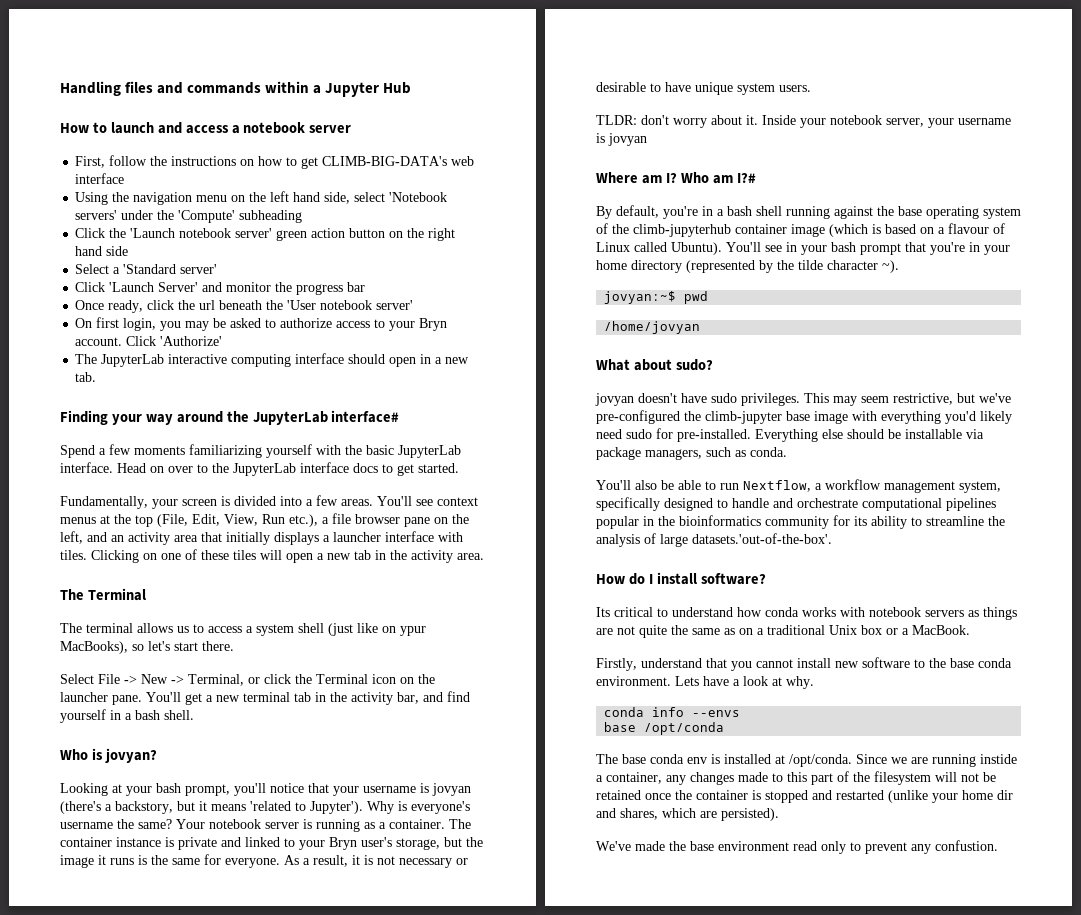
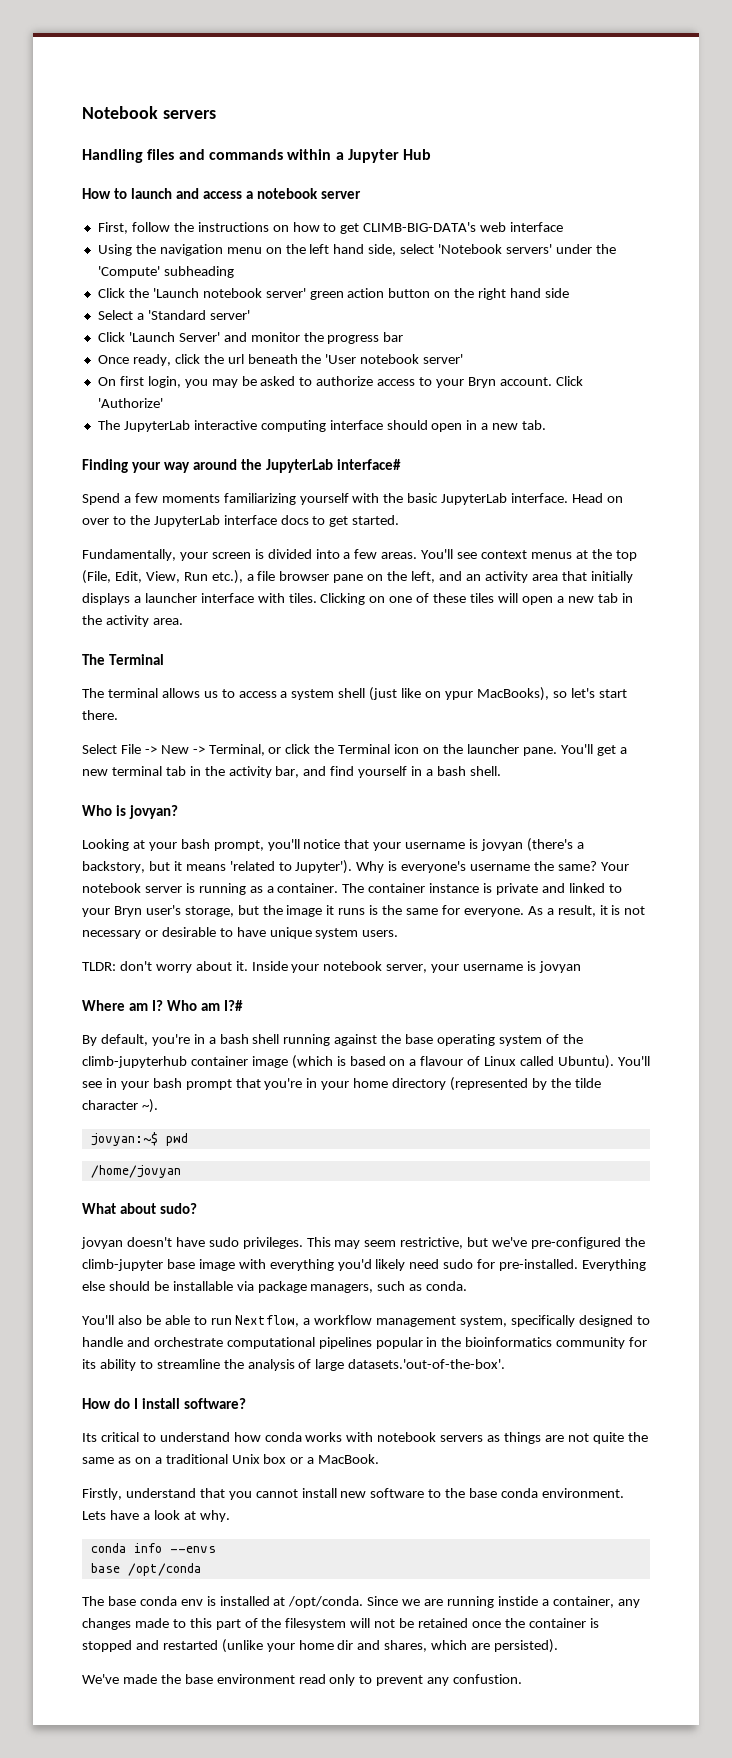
+ Notebook servers

